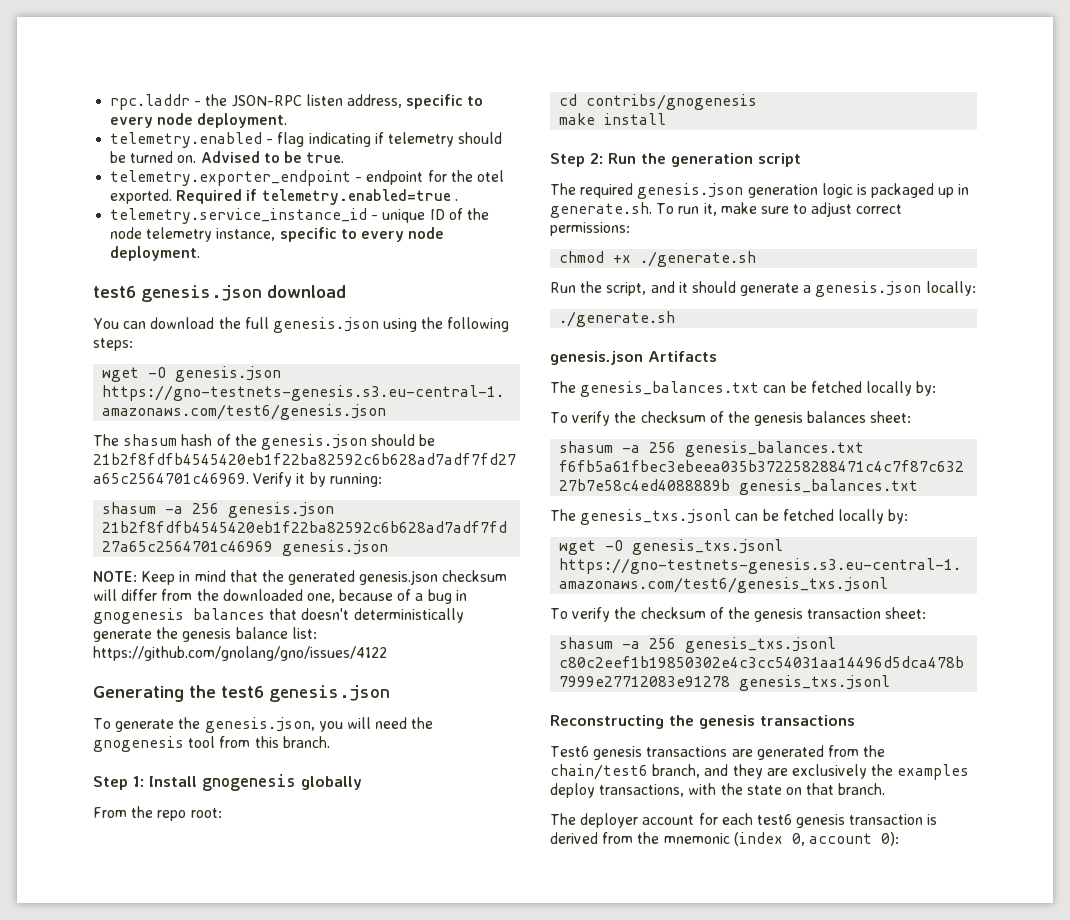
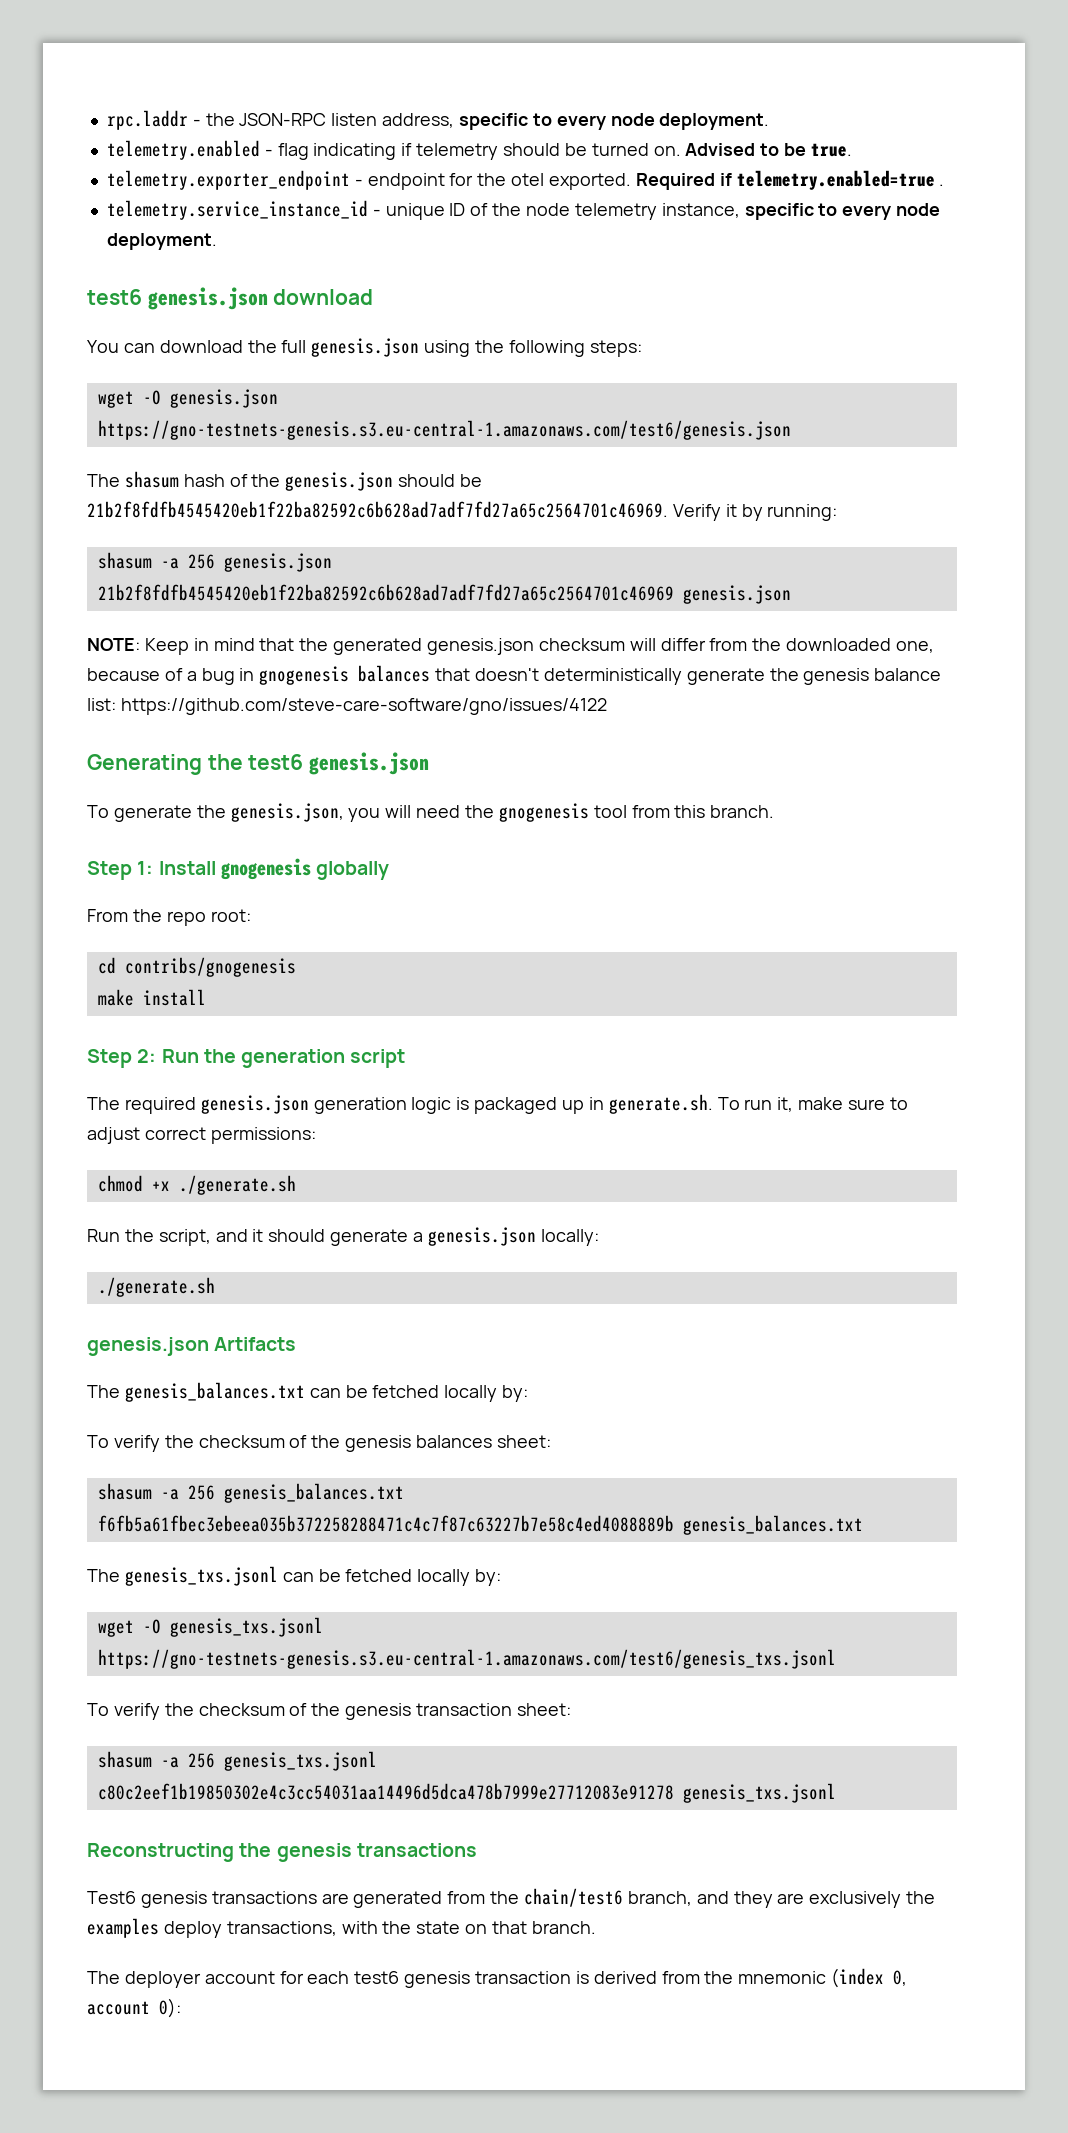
- NOTE: Keep in mind that the generated genesis.json checksum will differ from the downloaded one, because of a bug in gnogenesis balances that doesn't deterministically generate the genesis balance list: https://github.com/gnolang/gno/issues/4122
+ NOTE: Keep in mind that the generated genesis.json checksum will differ from the downloaded one, because of a bug in gnogenesis balances that doesn't deterministically generate the genesis balance list: https://github.com/steve-care-software/gno/issues/4122

